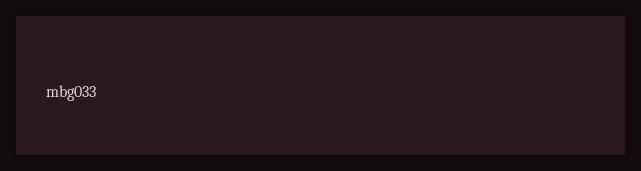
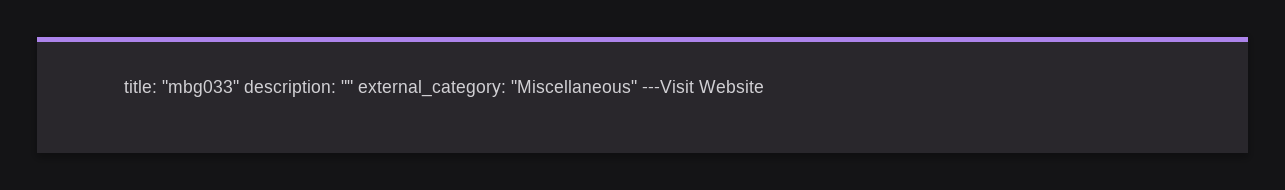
- mbg033
+ title: "mbg033" description: "" external_category: "Miscellaneous" ---Visit Website

